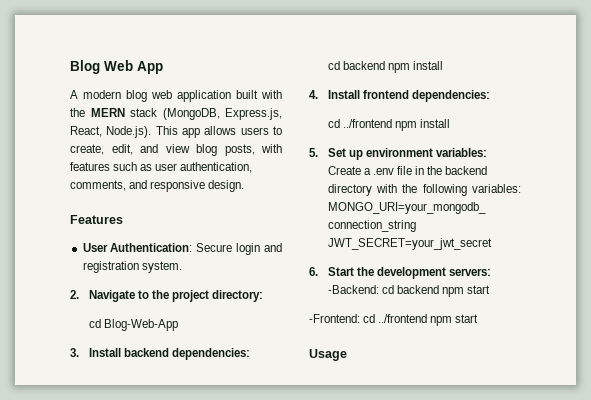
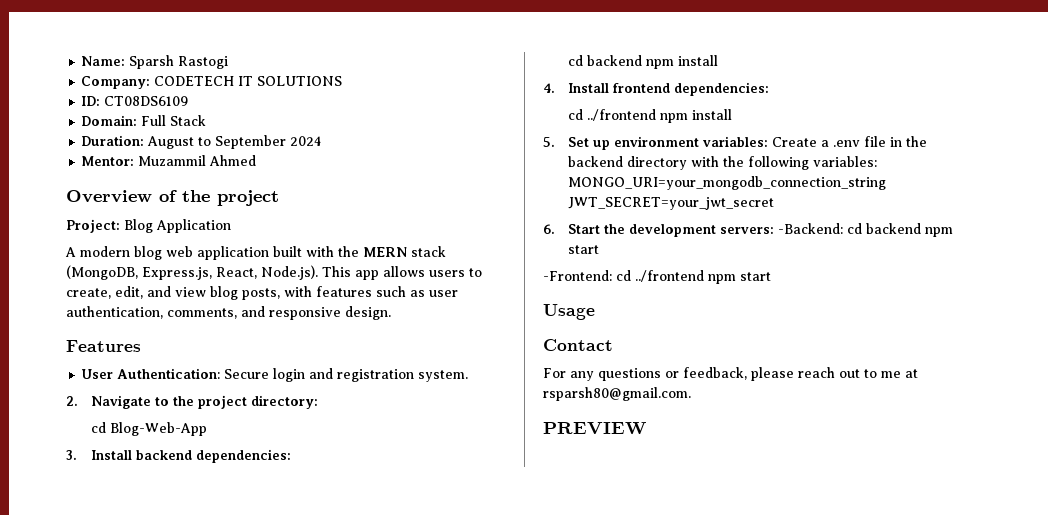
- Blog Web App
+ Name: Sparsh Rastogi
+ Company: CODETECH IT SOLUTIONS
+ ID: CT08DS6109
+ Domain: Full Stack
+ Duration: August to September 2024
+ Mentor: Muzammil Ahmed
+ Overview of the project
+ Project: Blog Application
+ Contact
+ For any questions or feedback, please reach out to me at rsparsh80@gmail.com.
+ PREVIEW

